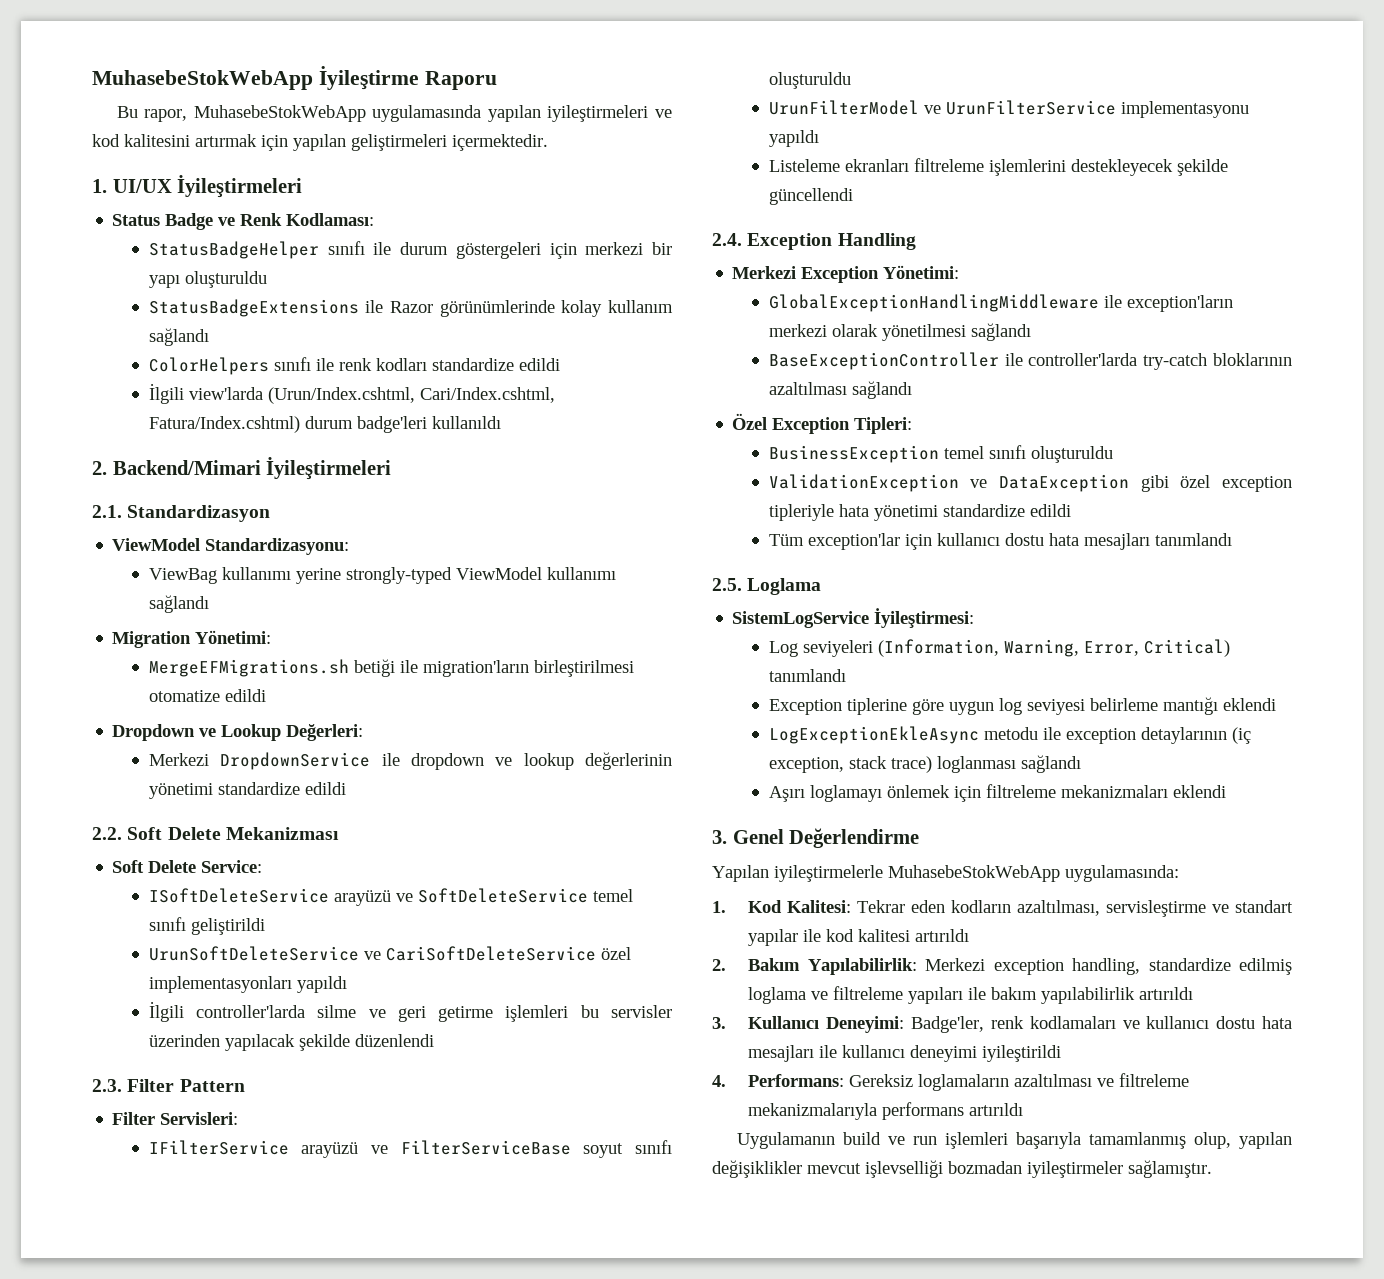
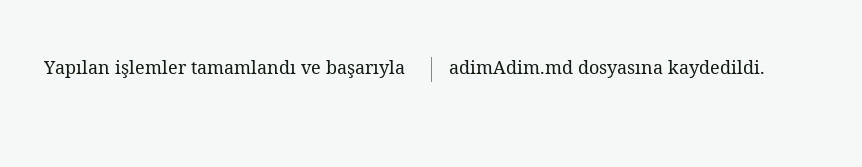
- MuhasebeStokWebApp İyileştirme Raporu
- Bu rapor, MuhasebeStokWebApp uygulamasında yapılan iyileştirmeleri ve kod kalitesini artırmak için yapılan geliştirmeleri içermektedir.
- 1. UI/UX İyileştirmeleri
- Status Badge ve Renk Kodlaması:
- StatusBadgeHelper sınıfı ile durum göstergeleri için merkezi bir yapı oluşturuldu
- StatusBadgeExtensions ile Razor görünümlerinde kolay kullanım sağlandı
- ColorHelpers sınıfı ile renk kodları standardize edildi
- İlgili view'larda (Urun/Index.cshtml, Cari/Index.cshtml, Fatura/Index.cshtml) durum badge'leri kullanıldı
- 2. Backend/Mimari İyileştirmeleri
- 2.1. Standardizasyon
- ViewModel Standardizasyonu:
- ViewBag kullanımı yerine strongly-typed ViewModel kullanımı sağlandı
- Migration Yönetimi:
- MergeEFMigrations.sh betiği ile migration'ların birleştirilmesi otomatize edildi
- Dropdown ve Lookup Değerleri:
- Merkezi DropdownService ile dropdown ve lookup değerlerinin yönetimi standardize edildi
- 2.2. Soft Delete Mekanizması
- Soft Delete Service:
- ISoftDeleteService arayüzü ve SoftDeleteService temel sınıfı geliştirildi
- UrunSoftDeleteService ve CariSoftDeleteService özel implementasyonları yapıldı
- İlgili controller'larda silme ve geri getirme işlemleri bu servisler üzerinden yapılacak şekilde düzenlendi
- 2.3. Filter Pattern
- Filter Servisleri:
- IFilterService arayüzü ve FilterServiceBase soyut sınıfı oluşturuldu
- UrunFilterModel ve UrunFilterService implementasyonu yapıldı
- Listeleme ekranları filtreleme işlemlerini destekleyecek şekilde güncellendi
- 2.4. Exception Handling
- Merkezi Exception Yönetimi:
- GlobalExceptionHandlingMiddleware ile exception'ların merkezi olarak yönetilmesi sağlandı
- BaseExceptionController ile controller'larda try-catch bloklarının azaltılması sağlandı
- Özel Exception Tipleri:
- BusinessException temel sınıfı oluşturuldu
- ValidationException ve DataException gibi özel exception tipleriyle hata yönetimi standardize edildi
- Tüm exception'lar için kullanıcı dostu hata mesajları tanımlandı
- 2.5. Loglama
- SistemLogService İyileştirmesi:
- Log seviyeleri (Information, Warning, Error, Critical) tanımlandı
- Exception tiplerine göre uygun log seviyesi belirleme mantığı eklendi
- LogExceptionEkleAsync metodu ile exception detaylarının (iç exception, stack trace) loglanması sağlandı
- Aşırı loglamayı önlemek için filtreleme mekanizmaları eklendi
- 3. Genel Değerlendirme
- Yapılan iyileştirmelerle MuhasebeStokWebApp uygulamasında:
- 1. Kod Kalitesi: Tekrar eden kodların azaltılması, servisleştirme ve standart yapılar ile kod kalitesi artırıldı
- 2. Bakım Yapılabilirlik: Merkezi exception handling, standardize edilmiş loglama ve filtreleme yapıları ile bakım yapılabilirlik artırıldı
- 3. Kullanıcı Deneyimi: Badge'ler, renk kodlamaları ve kullanıcı dostu hata mesajları ile kullanıcı deneyimi iyileştirildi
- 4. Performans: Gereksiz loglamaların azaltılması ve filtreleme mekanizmalarıyla performans artırıldı
- Uygulamanın build ve run işlemleri başarıyla tamamlanmış olup, yapılan değişiklikler mevcut işlevselliği bozmadan iyileştirmeler sağlamıştır.
+ Yapılan işlemler tamamlandı ve başarıyla adimAdim.md dosyasına kaydedildi.

